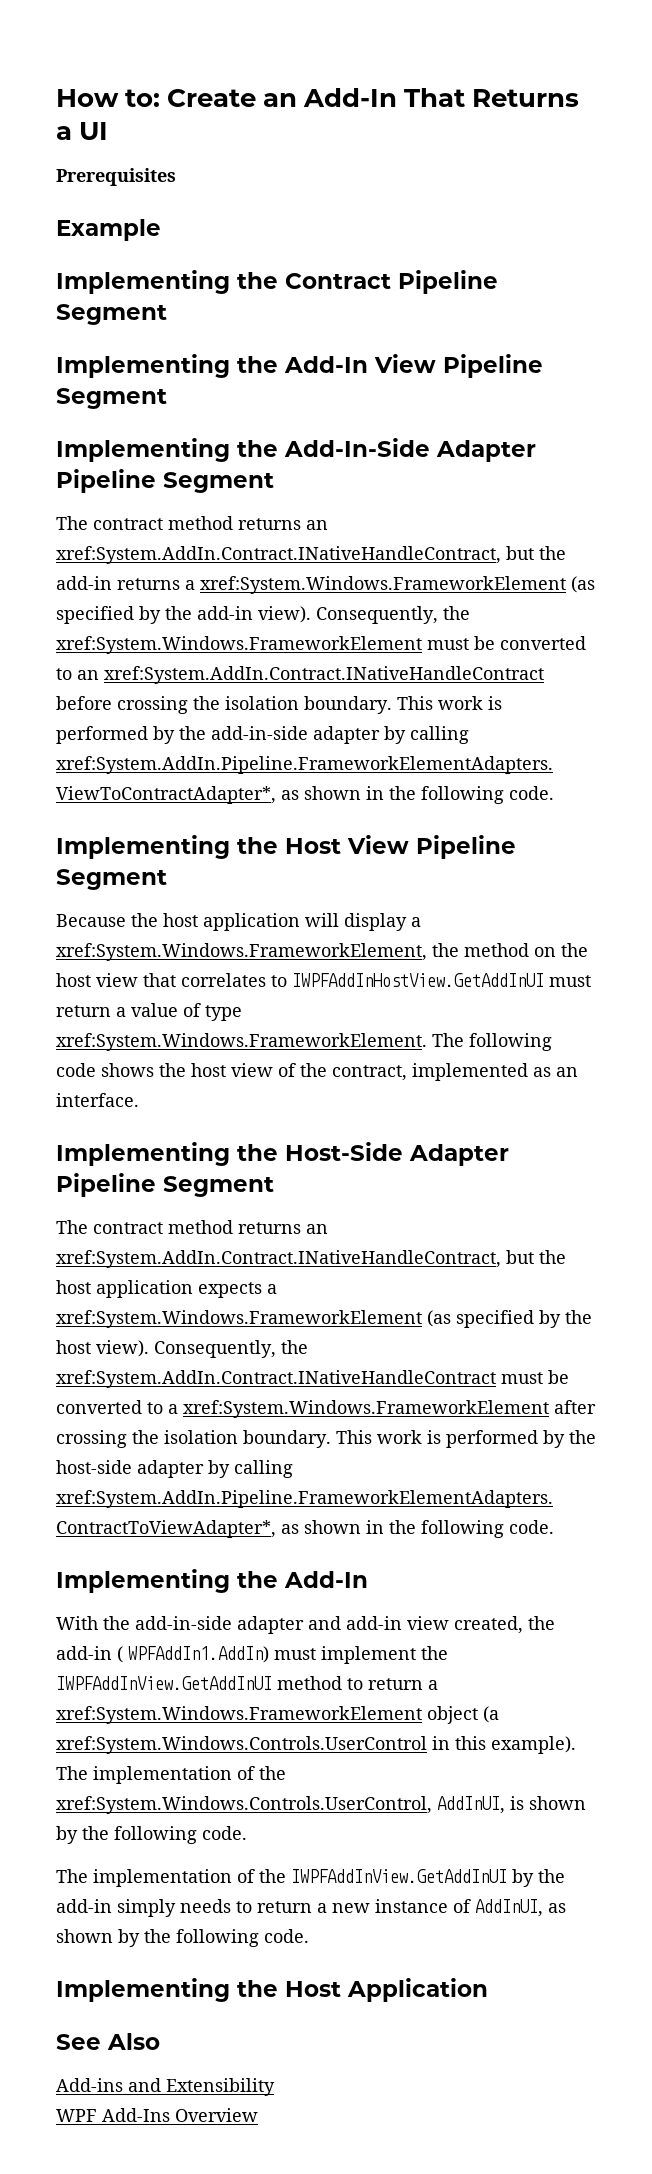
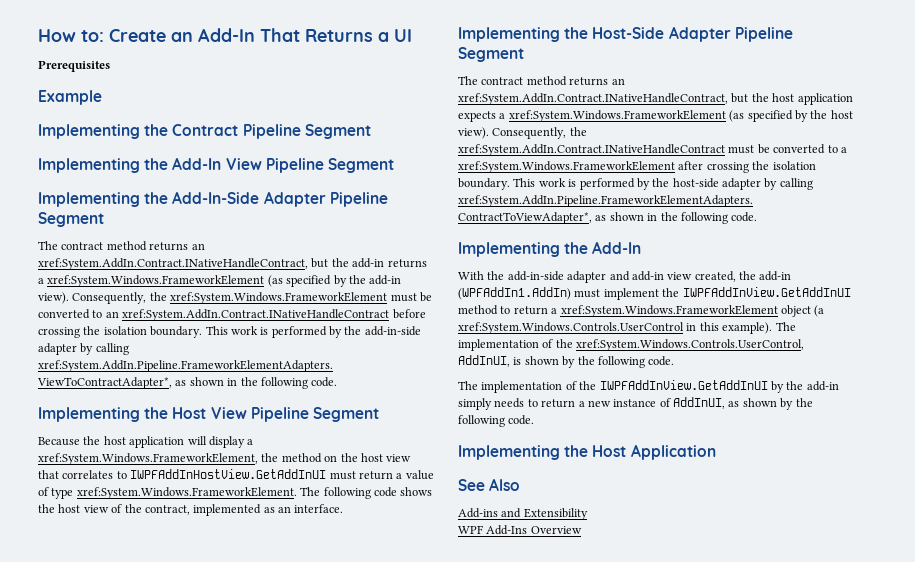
- With the add-in-side adapter and add-in view created, the add-in ( WPFAddIn1.AddIn) must implement the IWPFAddInView.GetAddInUI method to return a xref:System.Windows.FrameworkElement object (a xref:System.Windows.Controls.UserControl in this example).
+ With the add-in-side adapter and add-in view created, the add-in (WPFAddIn1.AddIn) must implement the IWPFAddInView.GetAddInUI method to return a xref:System.Windows.FrameworkElement object (a xref:System.Windows.Controls.UserControl in this example).

